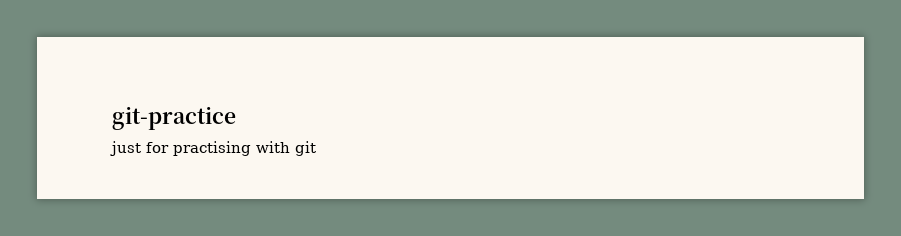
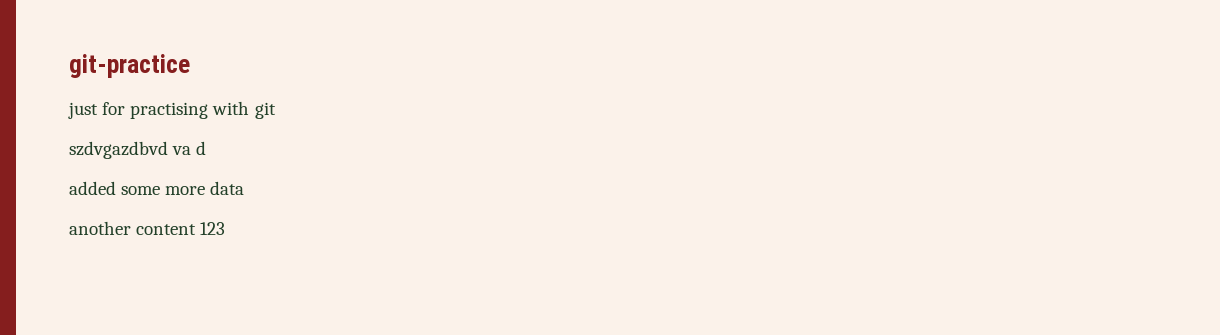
+ szdvgazdbvd va d
+ added some more data
+ another content 123

